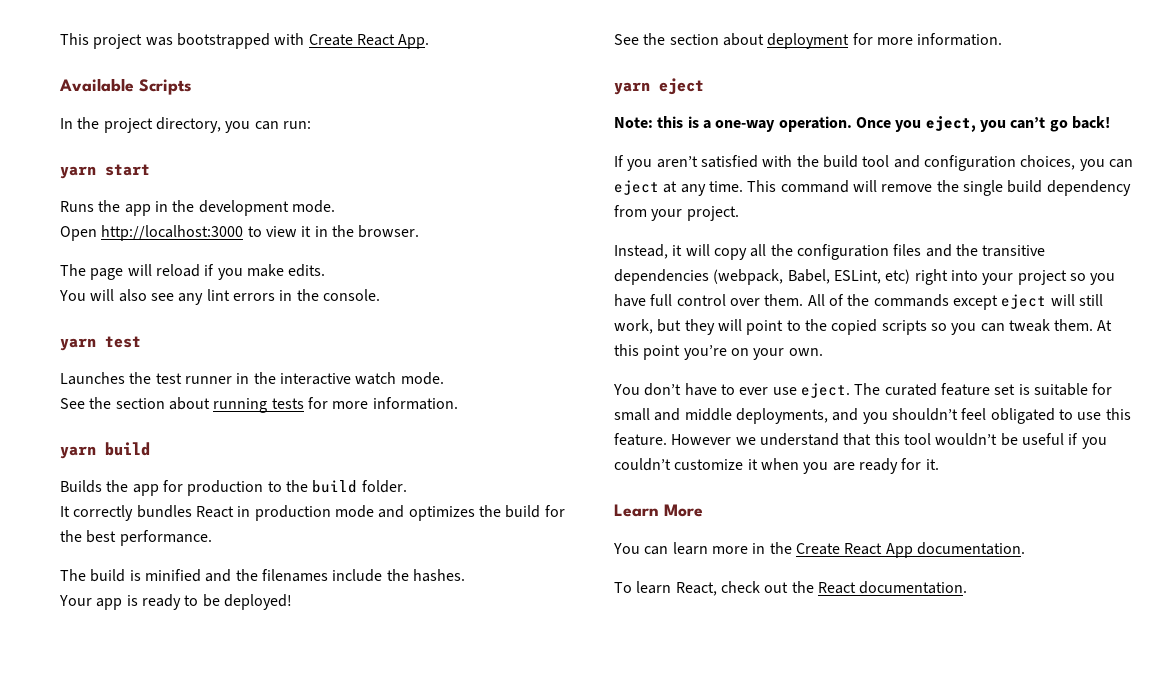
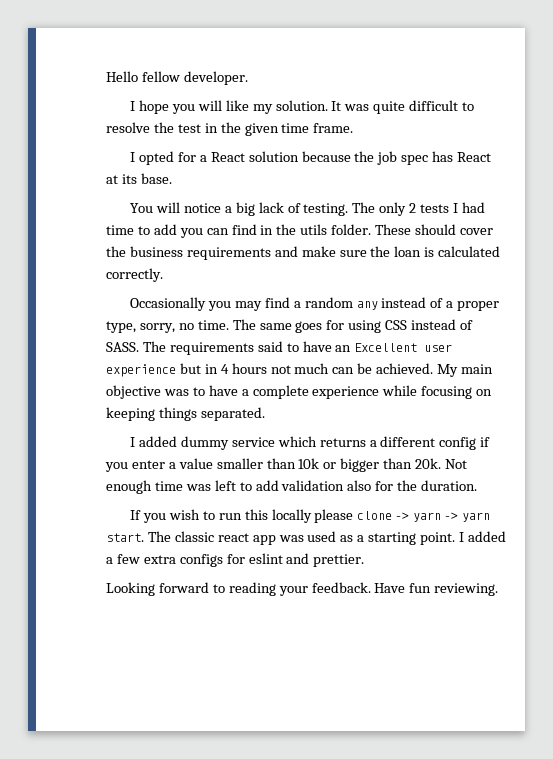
- This project was bootstrapped with Create React App.
- Available Scripts
- In the project directory, you can run:
- yarn start
- Runs the app in the development mode.
- Open http://localhost:3000 to view it in the browser.
- The page will reload if you make edits.
- You will also see any lint errors in the console.
- yarn test
- Launches the test runner in the interactive watch mode.
- See the section about running tests for more information.
- yarn build
- Builds the app for production to the build folder.
- It correctly bundles React in production mode and optimizes the build for the best performance.
- The build is minified and the filenames include the hashes.
- Your app is ready to be deployed!
- See the section about deployment for more information.
- yarn eject
- Note: this is a one-way operation. Once you eject, you can’t go back!
- If you aren’t satisfied with the build tool and configuration choices, you can eject at any time. This command will remove the single build dependency from your project.
- Instead, it will copy all the configuration files and the transitive dependencies (webpack, Babel, ESLint, etc) right into your project so you have full control over them. All of the commands except eject will still work, but they will point to the copied scripts so you can tweak them. At this point you’re on your own.
- You don’t have to ever use eject. The curated feature set is suitable for small and middle deployments, and you shouldn’t feel obligated to use this feature. However we understand that this tool wouldn’t be useful if you couldn’t customize it when you are ready for it.
- Learn More
- You can learn more in the Create React App documentation.
- To learn React, check out the React documentation.
+ Hello fellow developer.
+ I hope you will like my solution. It was quite difficult to resolve the test in the given time frame.
+ I opted for a React solution because the job spec has React at its base.
+ You will notice a big lack of testing. The only 2 tests I had time to add you can find in the utils folder. These should cover the business requirements and make sure the loan is calculated correctly.
+ Occasionally you may find a random any instead of a proper type, sorry, no time. The same goes for using CSS instead of SASS. The requirements said to have an Excellent user experience but in 4 hours not much can be achieved. My main objective was to have a complete experience while focusing on keeping things separated.
+ I added dummy service which returns a different config if you enter a value smaller than 10k or bigger than 20k. Not enough time was left to add validation also for the duration.
+ If you wish to run this locally please clone -> yarn -> yarn start. The classic react app was used as a starting point. I added a few extra configs for eslint and prettier.
+ Looking forward to reading your feedback. Have fun reviewing.

